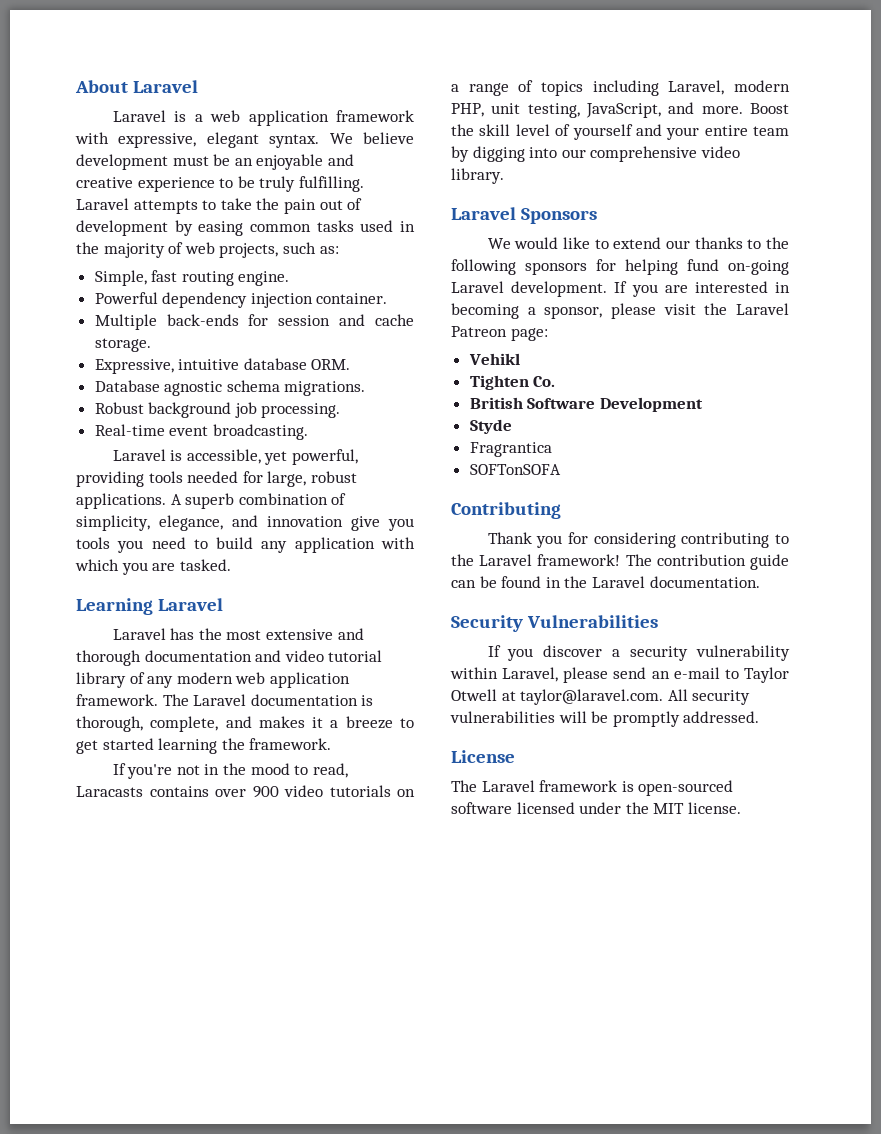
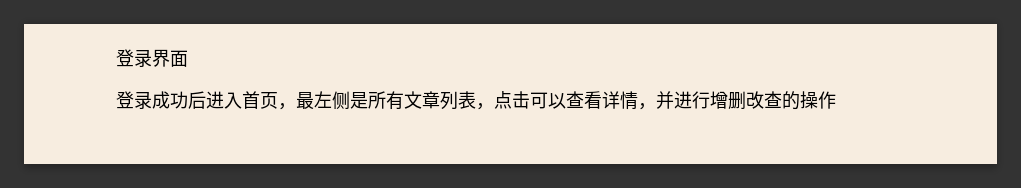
- About Laravel
- Laravel is a web application framework with expressive, elegant syntax. We believe development must be an enjoyable and creative experience to be truly fulfilling. Laravel attempts to take the pain out of development by easing common tasks used in the majority of web projects, such as:
- Simple, fast routing engine.
- Powerful dependency injection container.
- Multiple back-ends for session and cache storage.
- Expressive, intuitive database ORM.
- Database agnostic schema migrations.
- Robust background job processing.
- Real-time event broadcasting.
- Laravel is accessible, yet powerful, providing tools needed for large, robust applications. A superb combination of simplicity, elegance, and innovation give you tools you need to build any application with which you are tasked.
- Learning Laravel
- Laravel has the most extensive and thorough documentation and video tutorial library of any modern web application framework. The Laravel documentation is thorough, complete, and makes it a breeze to get started learning the framework.
- If you're not in the mood to read, Laracasts contains over 900 video tutorials on a range of topics including Laravel, modern PHP, unit testing, JavaScript, and more. Boost the skill level of yourself and your entire team by digging into our comprehensive video library.
- Laravel Sponsors
- We would like to extend our thanks to the following sponsors for helping fund on-going Laravel development. If you are interested in becoming a sponsor, please visit the Laravel Patreon page:
- Vehikl
- Tighten Co.
- British Software Development
- Styde
- Fragrantica
- SOFTonSOFA
- Contributing
- Thank you for considering contributing to the Laravel framework! The contribution guide can be found in the Laravel documentation.
- Security Vulnerabilities
- If you discover a security vulnerability within Laravel, please send an e-mail to Taylor Otwell at taylor@laravel.com. All security vulnerabilities will be promptly addressed.
- License
- The Laravel framework is open-sourced software licensed under the MIT license.
+ 登录界面
+ 登录成功后进入首页，最左侧是所有文章列表，点击可以查看详情，并进行增删改查的操作

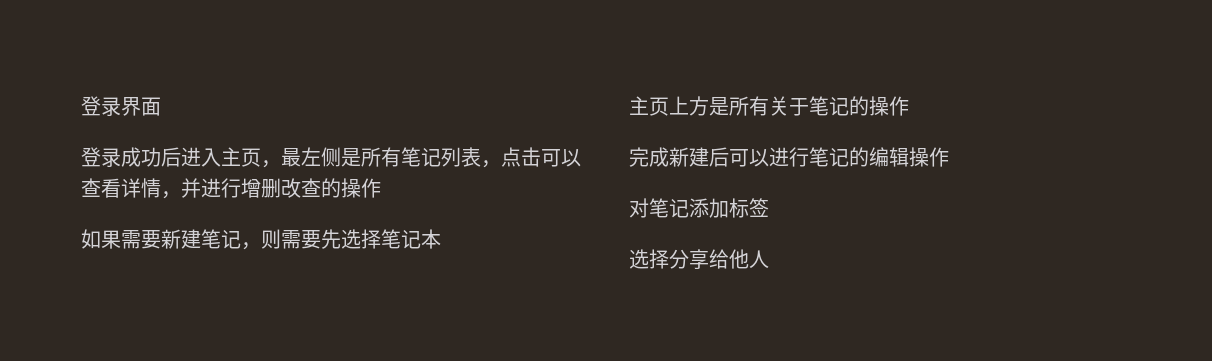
- 登录成功后进入首页，最左侧是所有文章列表，点击可以查看详情，并进行增删改查的操作
+ 登录成功后进入主页，最左侧是所有笔记列表，点击可以查看详情，并进行增删改查的操作
+ 如果需要新建笔记，则需要先选择笔记本
+ 主页上方是所有关于笔记的操作
+ 完成新建后可以进行笔记的编辑操作
+ 对笔记添加标签
+ 选择分享给他人

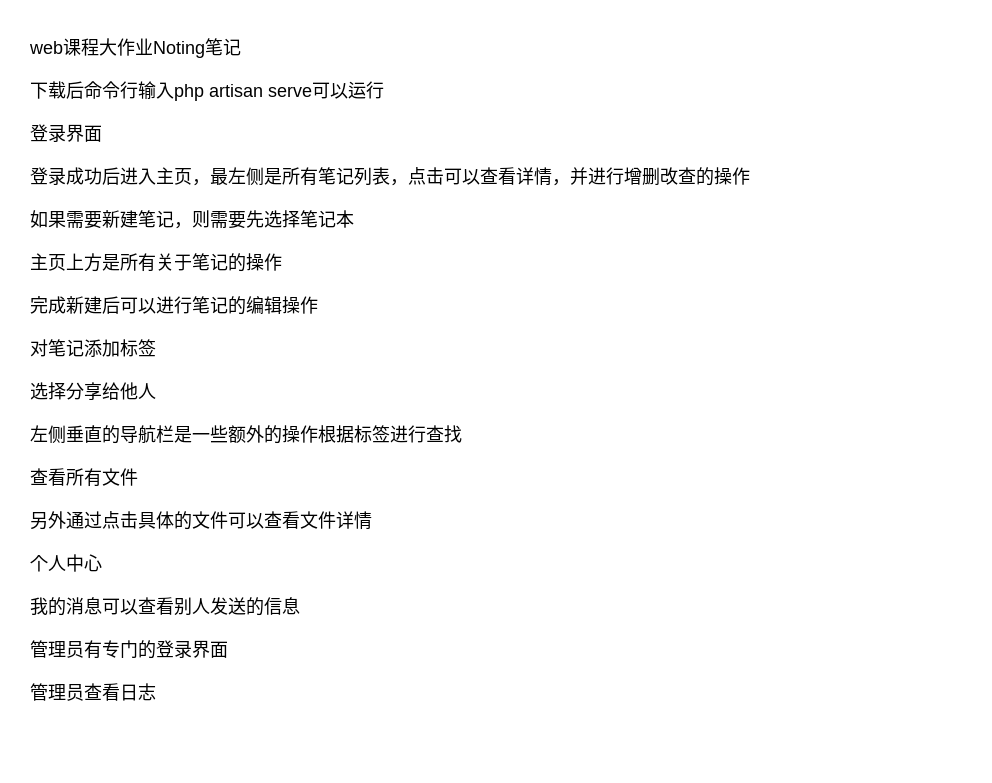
+ web课程大作业Noting笔记
+ 下载后命令行输入php artisan serve可以运行
+ 左侧垂直的导航栏是一些额外的操作根据标签进行查找
+ 查看所有文件
+ 另外通过点击具体的文件可以查看文件详情
+ 个人中心
+ 我的消息可以查看别人发送的信息
+ 管理员有专门的登录界面
+ 管理员查看日志

